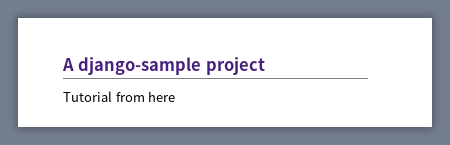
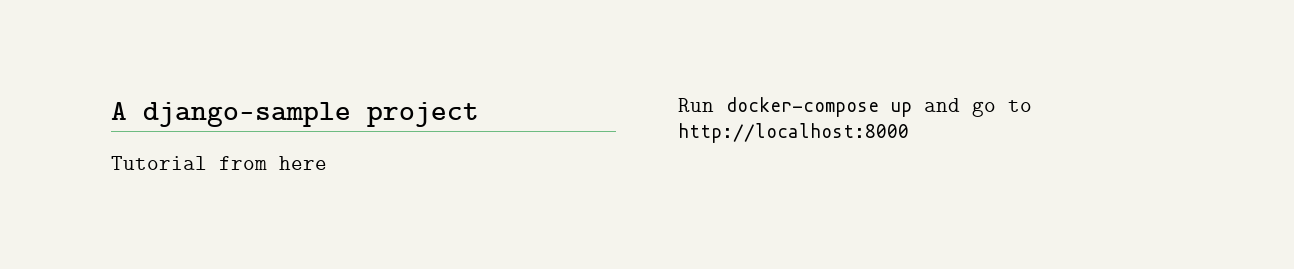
+ Run docker-compose up and go to http://localhost:8000

